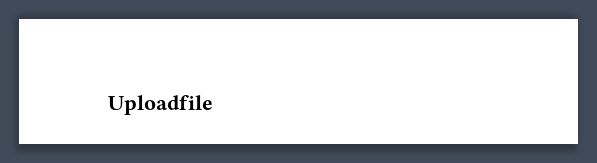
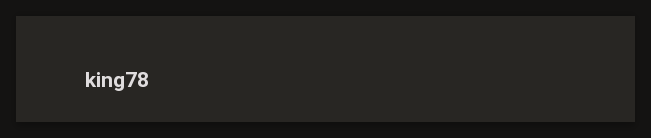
- Uploadfile
+ king78

